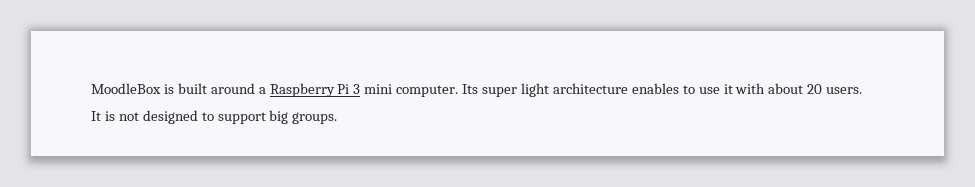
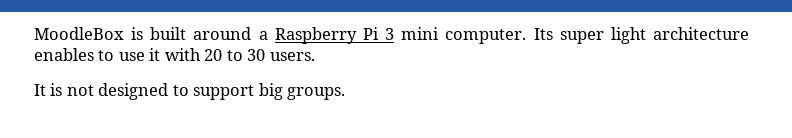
- Its super light architecture enables to use it with about 20 users.
+ Its super light architecture enables to use it with 20 to 30 users.

